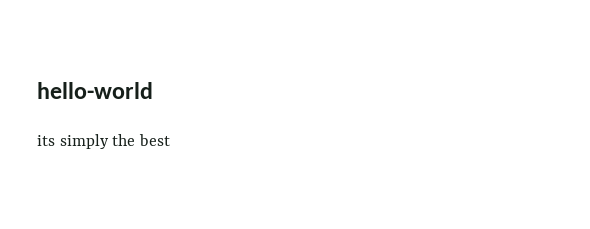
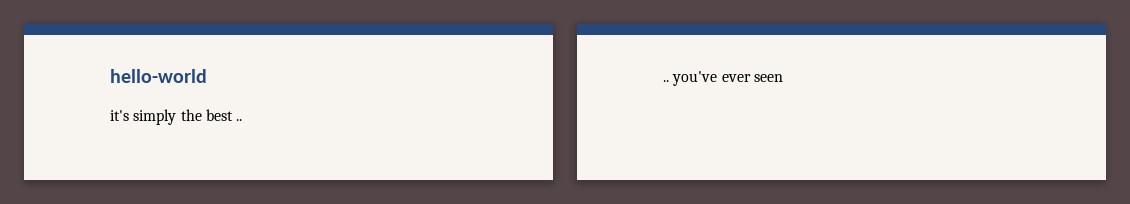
- its simply the best
+ it's simply the best ..
+ .. you've ever seen

